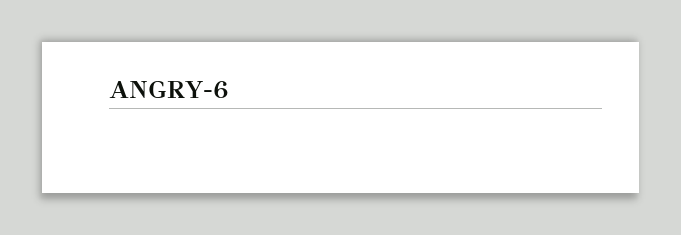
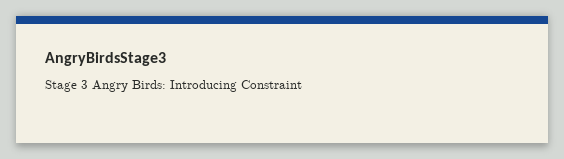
- ANGRY-6
+ AngryBirdsStage3
+ Stage 3 Angry Birds: Introducing Constraint

